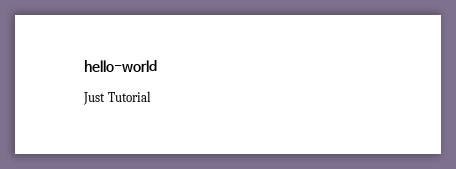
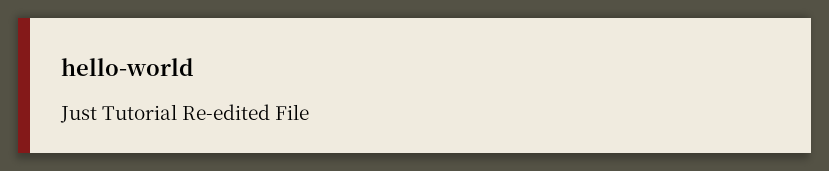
- Just Tutorial
+ Just Tutorial Re-edited File

